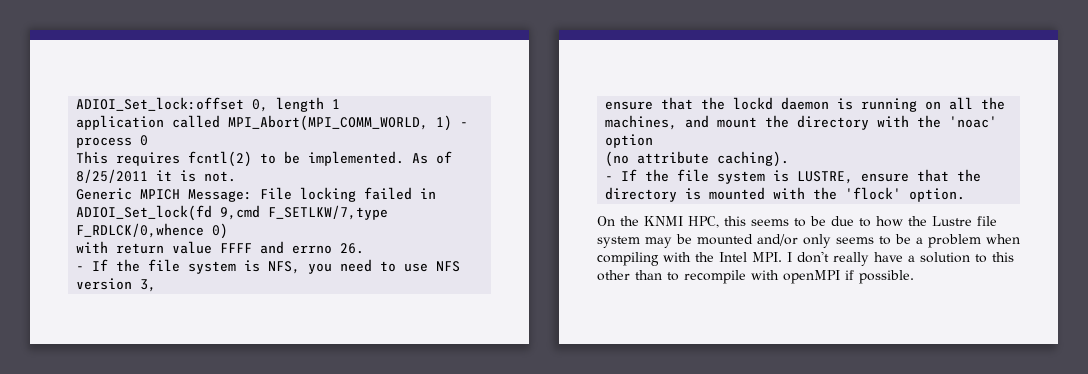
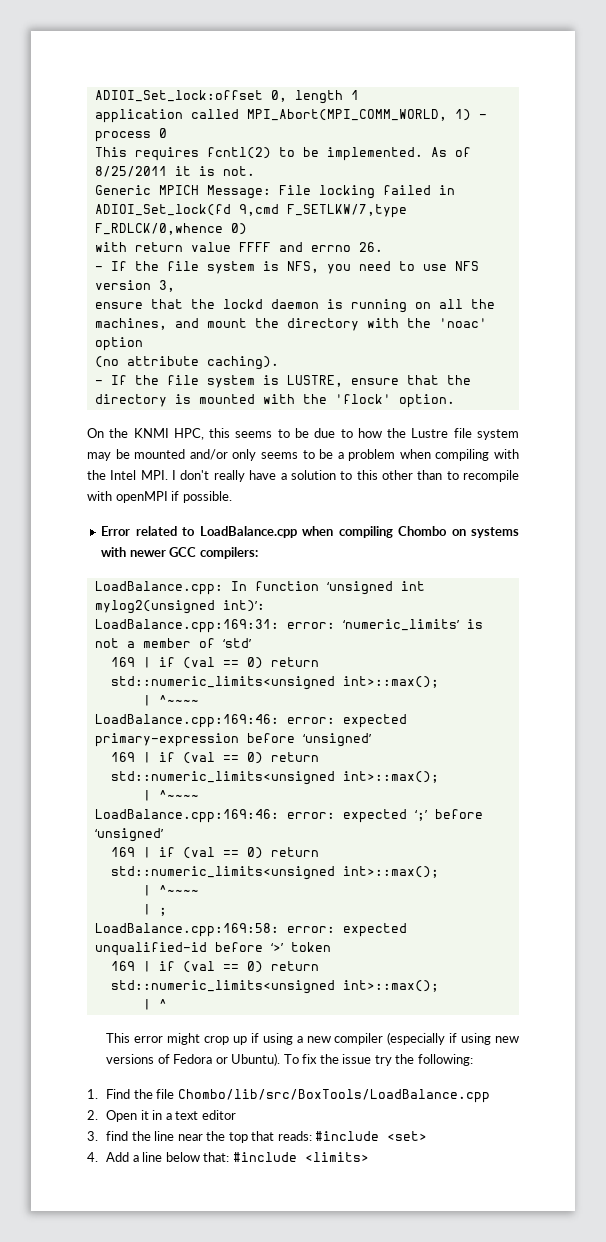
+ Error related to LoadBalance.cpp when compiling Chombo on systems with newer GCC compilers:
+ LoadBalance.cpp: In function ‘unsigned int mylog2(unsigned int)’:
+ LoadBalance.cpp:169:31: error: ‘numeric_limits’ is not a member of ‘std’
+ 169 | if (val == 0) return std::numeric_limits<unsigned int>::max();
+ | ^~~~~
+ LoadBalance.cpp:169:46: error: expected primary-expression before ‘unsigned’
+ 169 | if (val == 0) return std::numeric_limits<unsigned int>::max();
+ | ^~~~~
+ LoadBalance.cpp:169:46: error: expected ‘;’ before ‘unsigned’
+ 169 | if (val == 0) return std::numeric_limits<unsigned int>::max();
+ | ^~~~~
+ | ;
+ LoadBalance.cpp:169:58: error: expected unqualified-id before ‘>’ token
+ 169 | if (val == 0) return std::numeric_limits<unsigned int>::max();
+ | ^
+ This error might crop up if using a new compiler (especially if using new versions of Fedora or Ubuntu). To fix the issue try the following:
+ 1. Find the file Chombo/lib/src/BoxTools/LoadBalance.cpp
+ 2. Open it in a text editor
+ 3. find the line near the top that reads: #include <set>
+ 4. Add a line below that: #include <limits>

